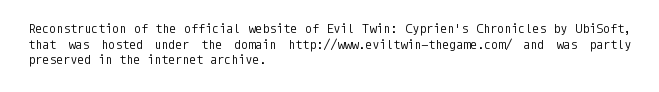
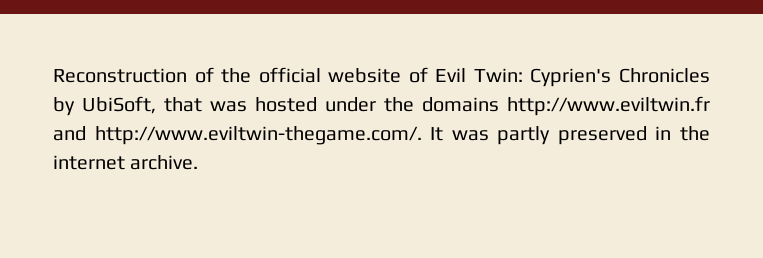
- Reconstruction of the official website of Evil Twin: Cyprien's Chronicles by UbiSoft, that was hosted under the domain http://www.eviltwin-thegame.com/ and was partly preserved in the internet archive.
+ Reconstruction of the official website of Evil Twin: Cyprien's Chronicles by UbiSoft, that was hosted under the domains http://www.eviltwin.fr and http://www.eviltwin-thegame.com/. It was partly preserved in the internet archive.

